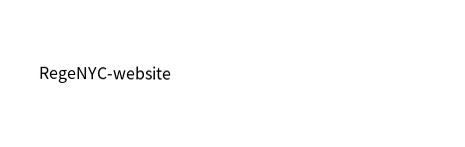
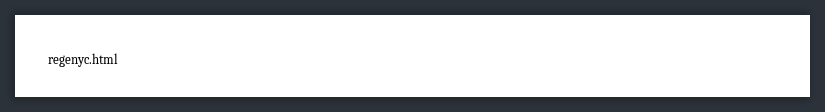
- RegeNYC-website
+ regenyc.html

